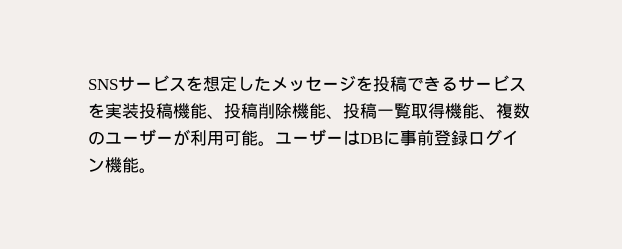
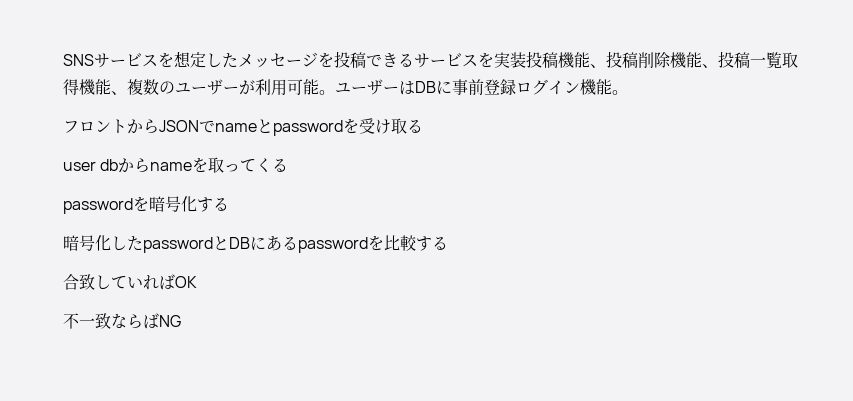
+ フロントからJSONでnameとpasswordを受け取る
+ user dbからnameを取ってくる
+ passwordを暗号化する
+ 暗号化したpasswordとDBにあるpasswordを比較する
+ 合致していればOK
+ 不一致ならばNG

